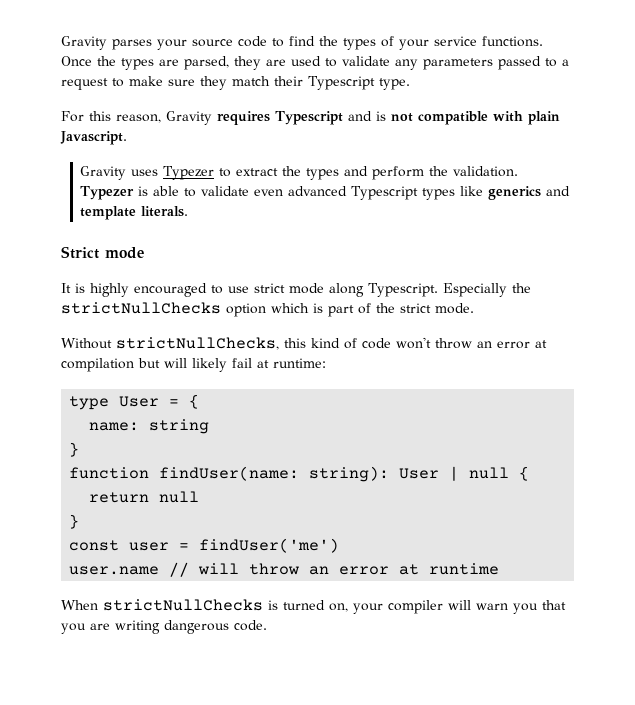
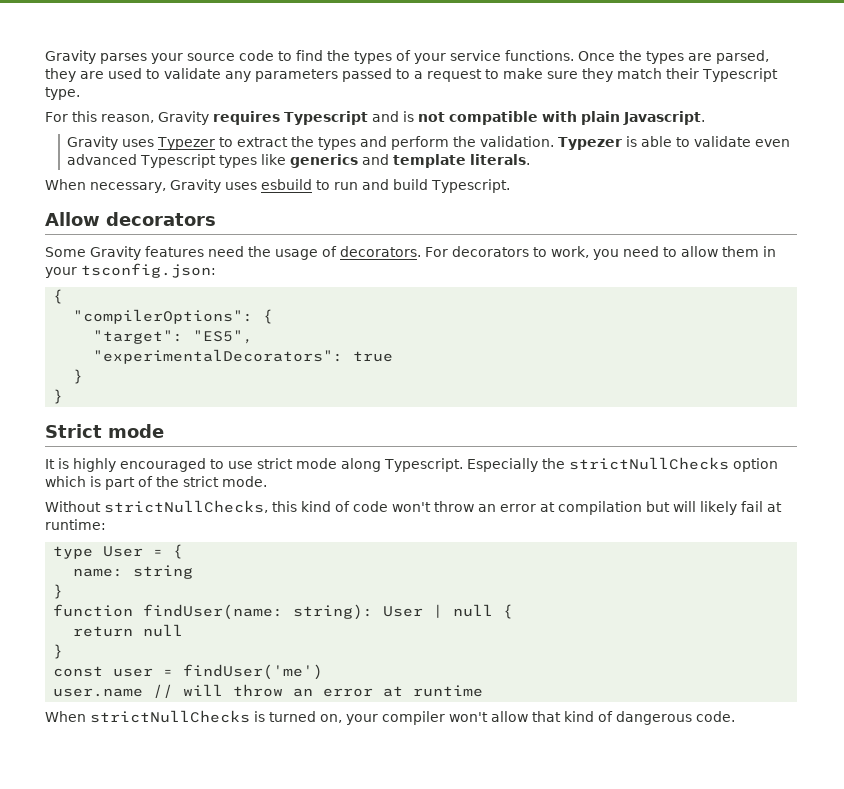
+ When necessary, Gravity uses esbuild to run and build Typescript.
+ Allow decorators
+ Some Gravity features need the usage of decorators. For decorators to work, you need to allow them in your tsconfig.json:
+ {
+ "compilerOptions": {
+ "target": "ES5",
+ "experimentalDecorators": true
+ }
+ }
- When strictNullChecks is turned on, your compiler will warn you that you are writing dangerous code.
+ When strictNullChecks is turned on, your compiler won't allow that kind of dangerous code.

